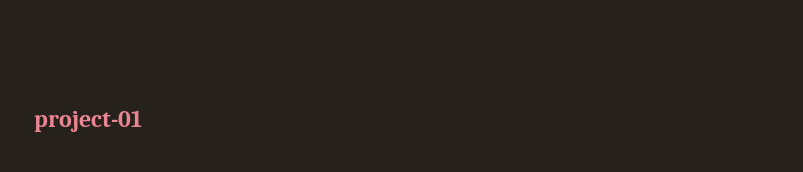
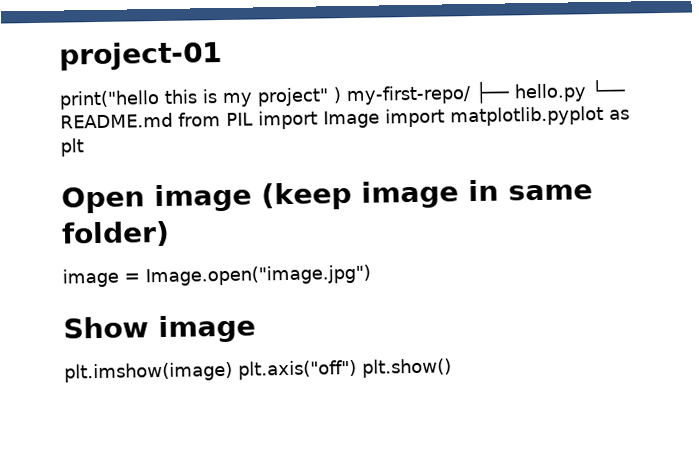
+ print("hello this is my project" ) my-first-repo/ ├── hello.py └── README.md from PIL import Image import matplotlib.pyplot as plt
+ Open image (keep image in same folder)
+ image = Image.open("image.jpg")
+ Show image
+ plt.imshow(image) plt.axis("off") plt.show()

